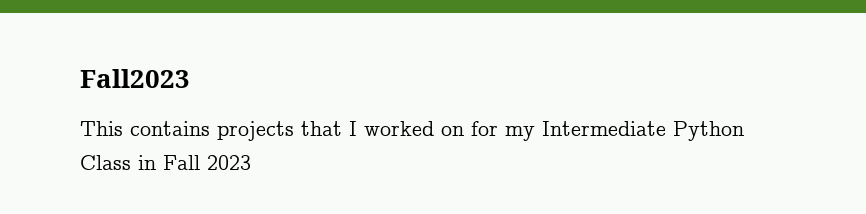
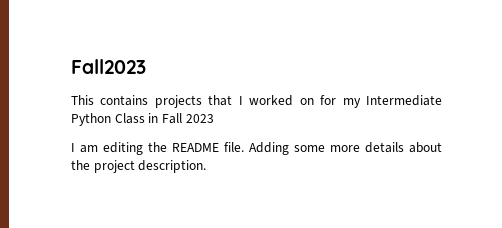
+ I am editing the README file. Adding some more details about the project description.

